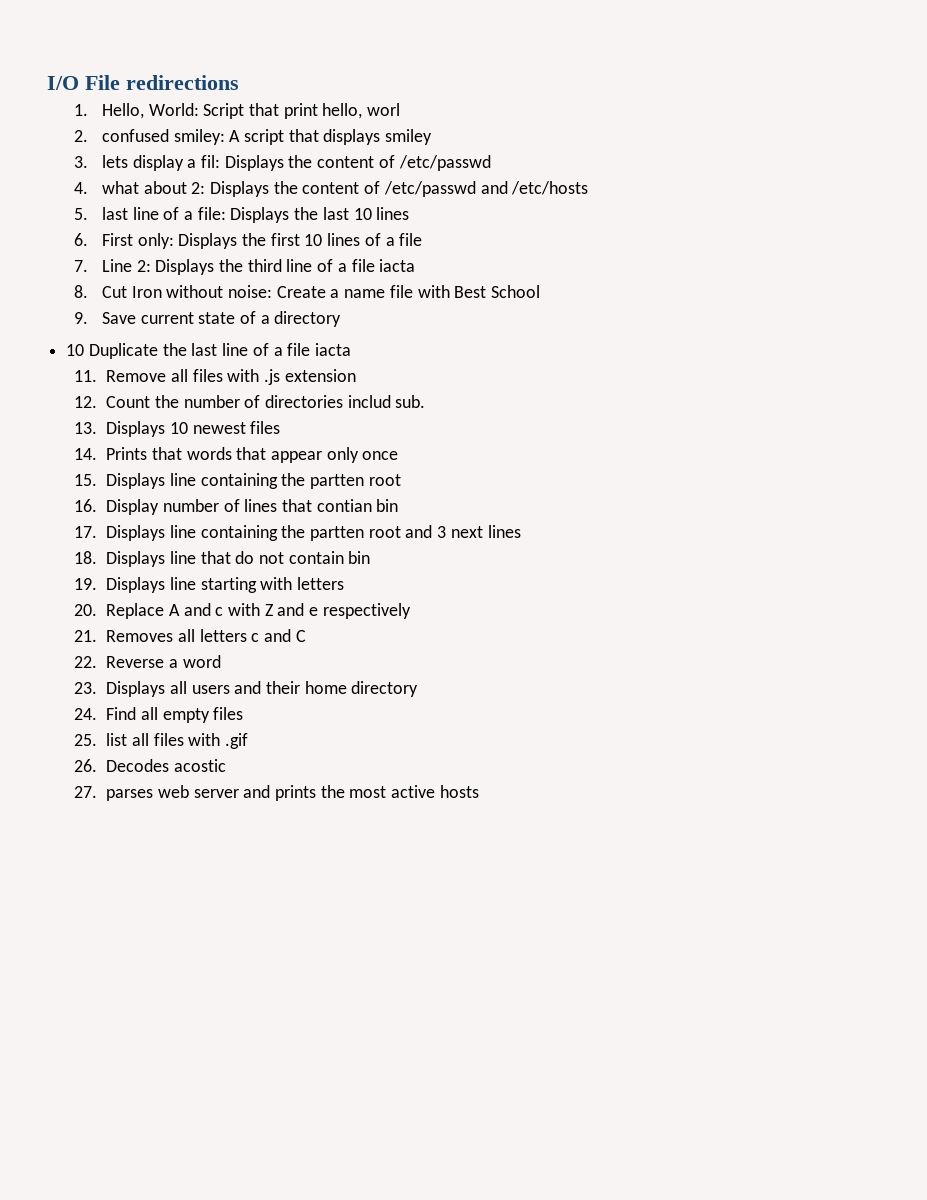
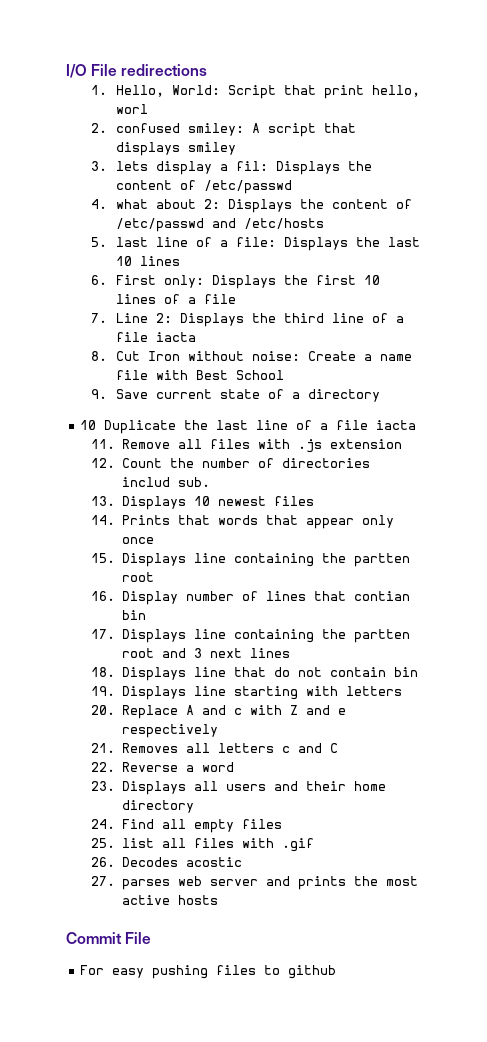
+ Commit File
+ For easy pushing files to github

